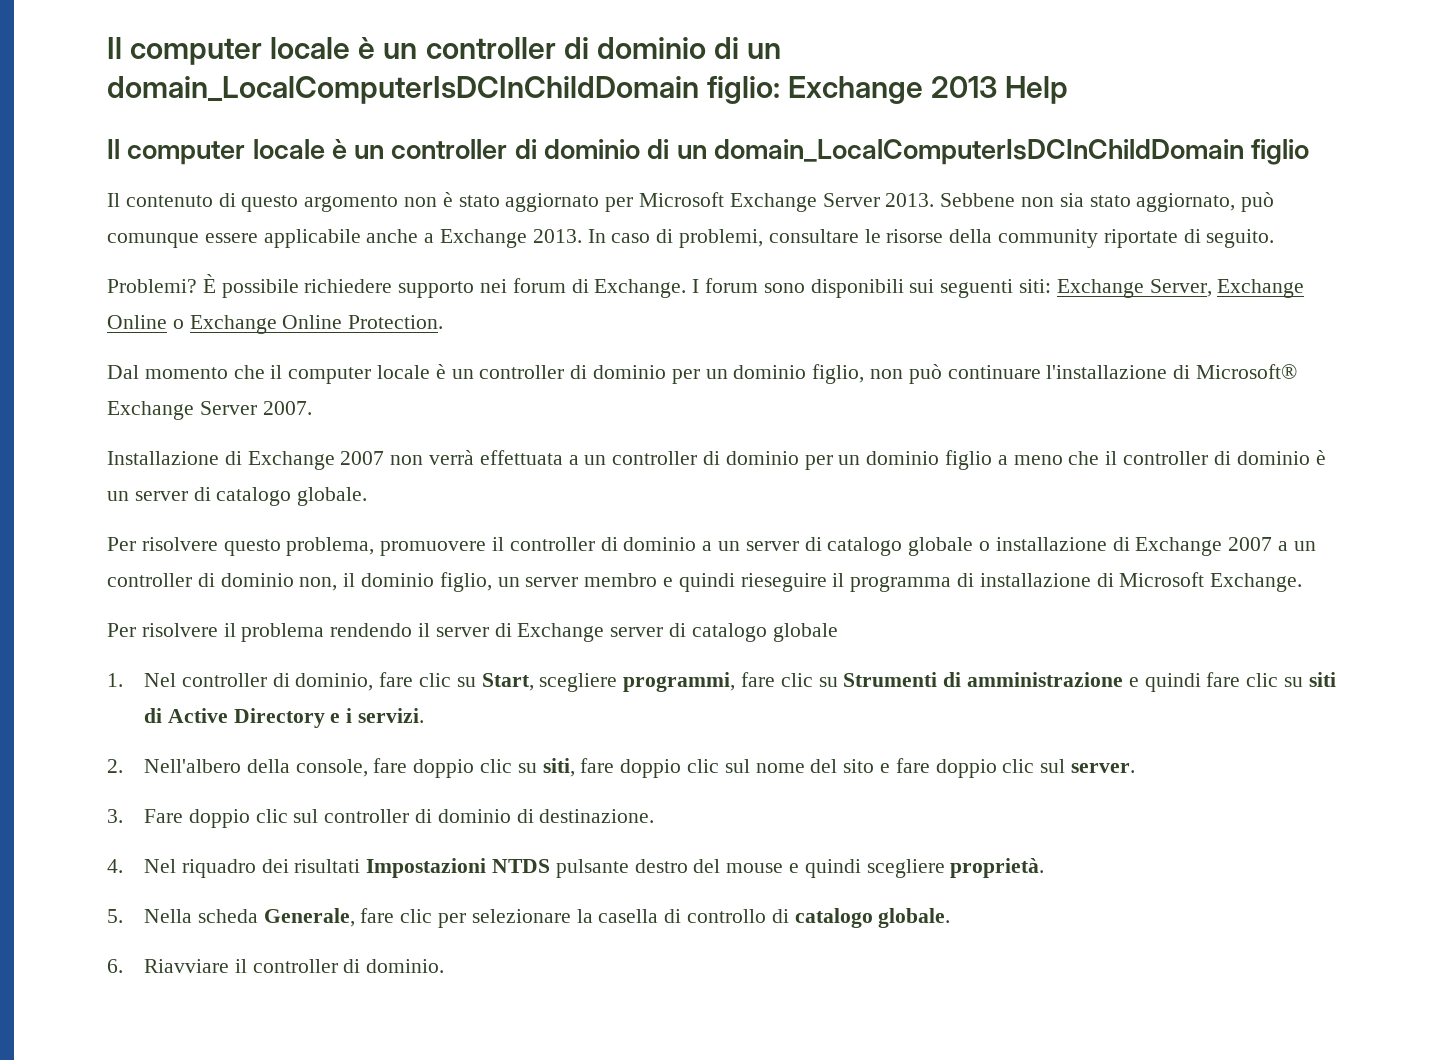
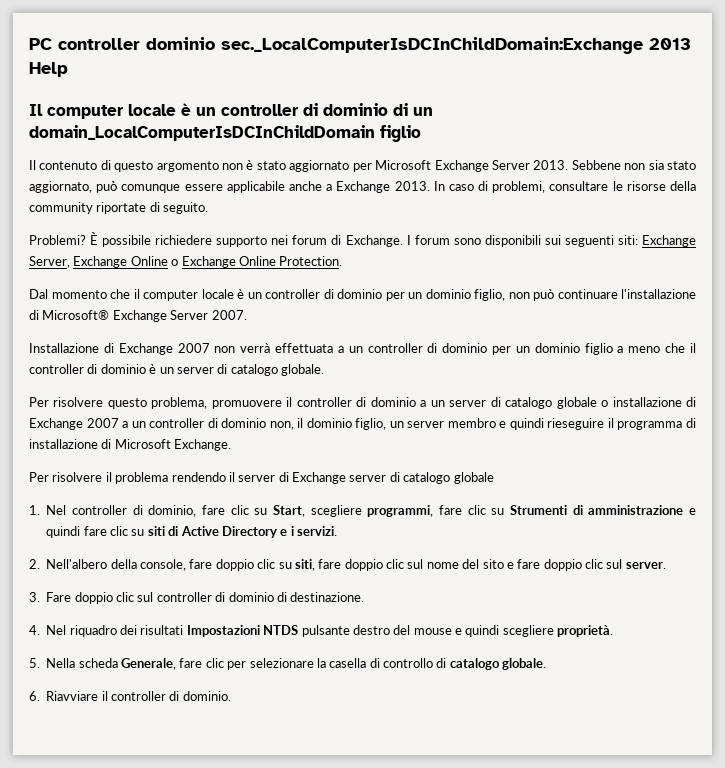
- Il computer locale è un controller di dominio di un domain_LocalComputerIsDCInChildDomain figlio: Exchange 2013 Help
+ PC controller dominio sec._LocalComputerIsDCInChildDomain:Exchange 2013 Help

